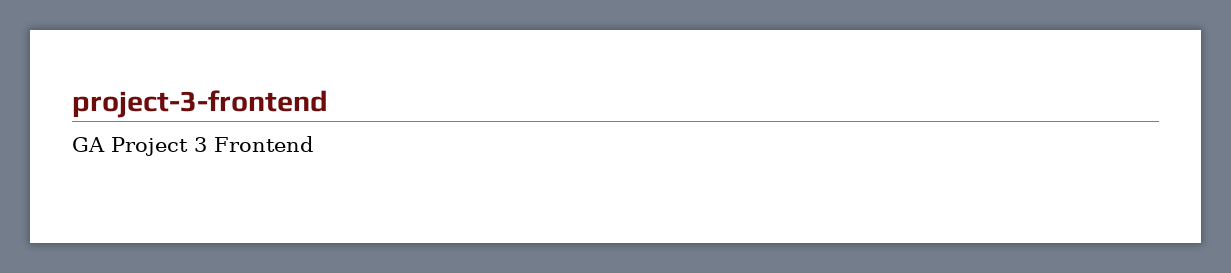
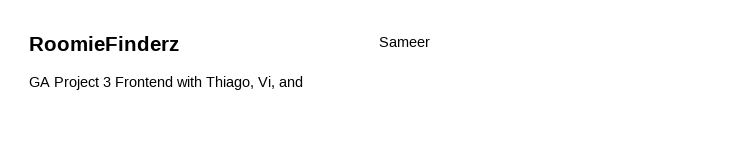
- project-3-frontend
+ RoomieFinderz
- GA Project 3 Frontend
+ GA Project 3 Frontend with Thiago, Vi, and Sameer

